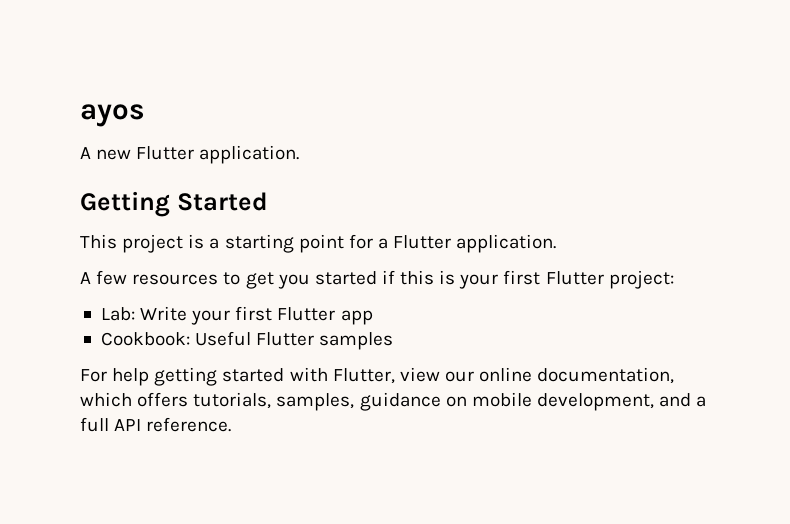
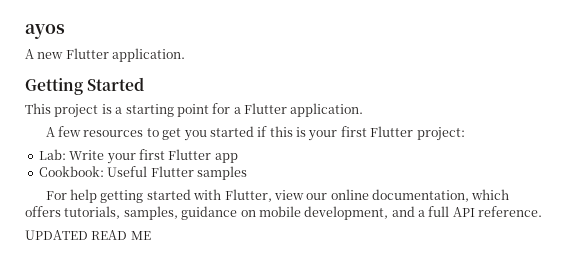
+ UPDATED READ ME

